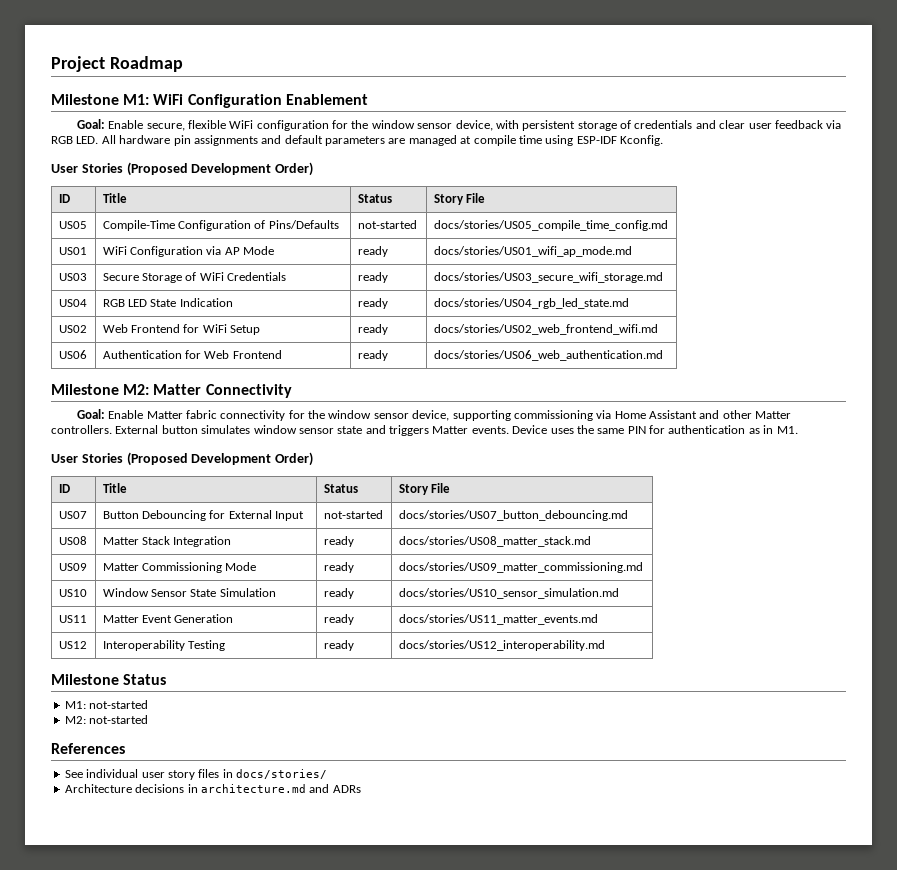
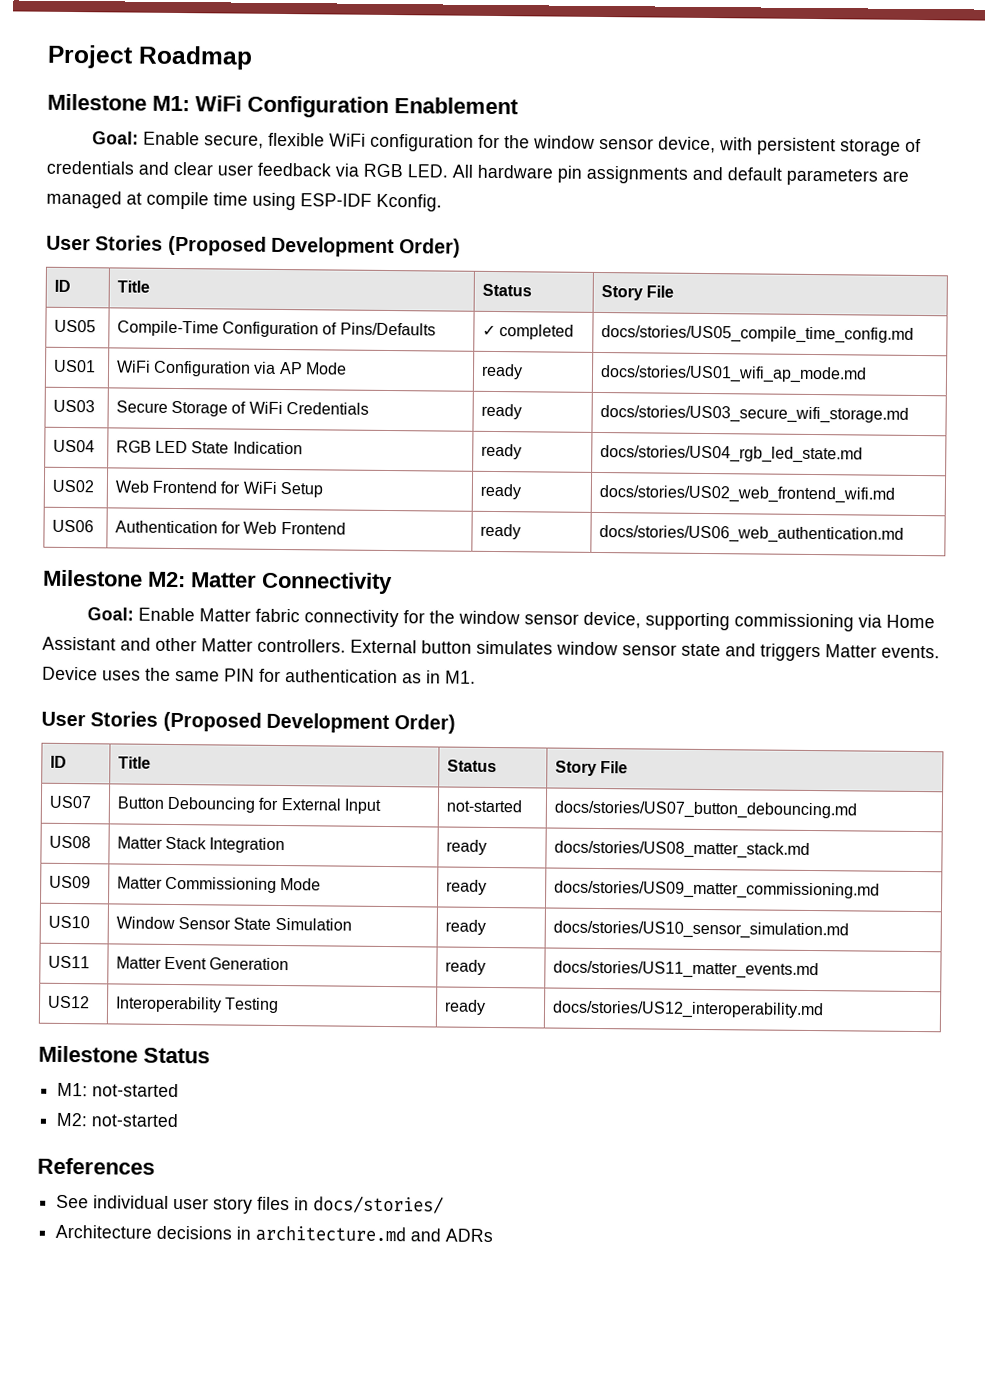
- US05 | Compile-Time Configuration of Pins/Defaults | not-started | docs/stories/US05_compile_time_config.md
+ US05 | Compile-Time Configuration of Pins/Defaults | ✓ completed | docs/stories/US05_compile_time_config.md

